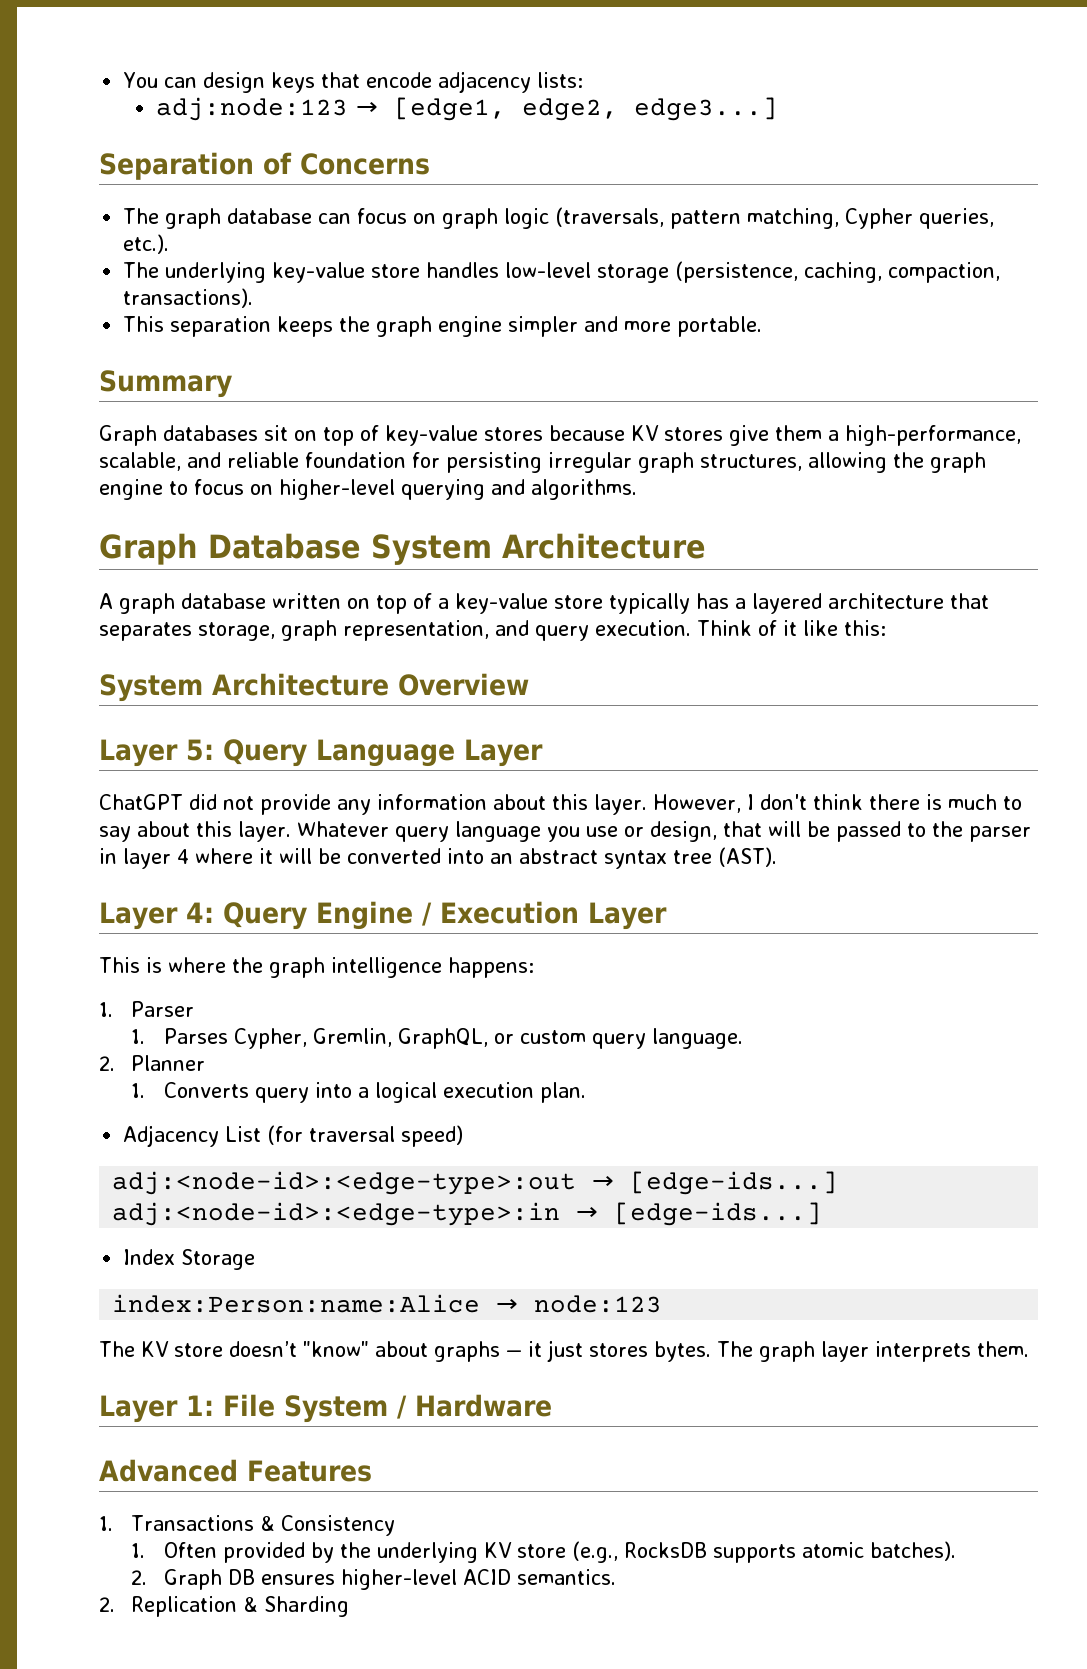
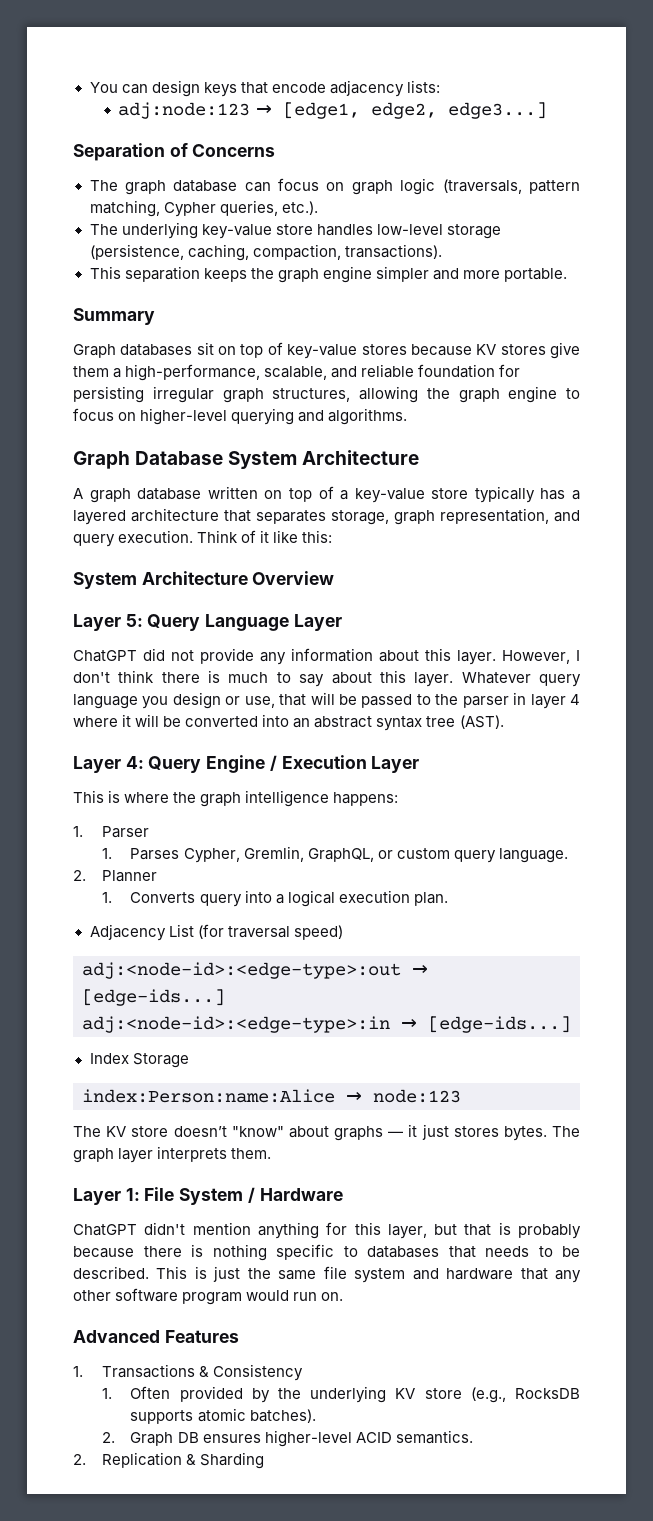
- Whatever query language you use or design, that will be passed to the parser in layer 4 where it will be converted into an abstract syntax tree (AST).
+ Whatever query language you design or use, that will be passed to the parser in layer 4 where it will be converted into an abstract syntax tree (AST).
+ ChatGPT didn't mention anything for this layer, but that is probably because there is nothing specific to databases that needs to be described. This is just the same file system and hardware that any other software program would run on.

